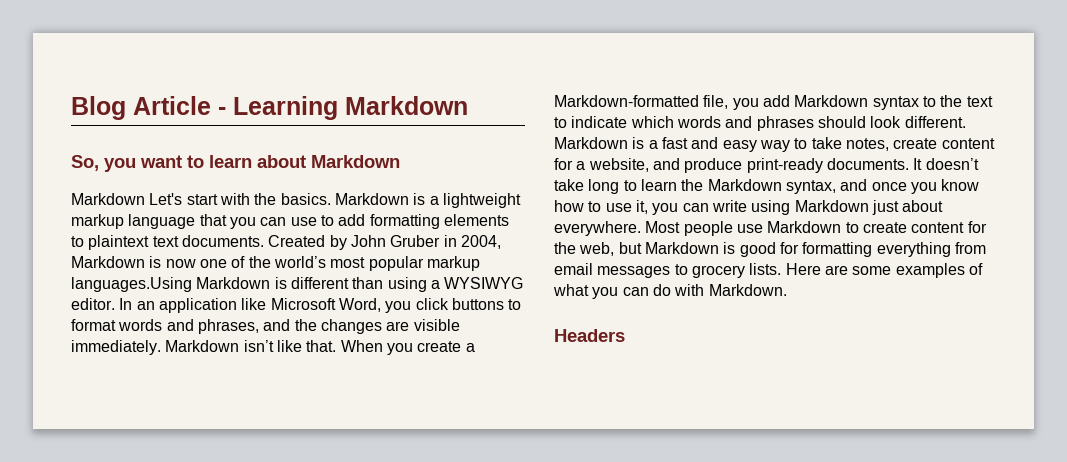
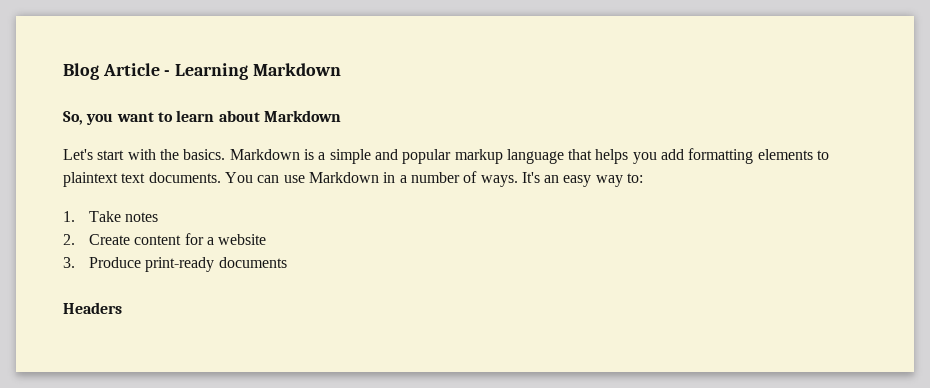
- Markdown Let's start with the basics.
+ Let's start with the basics.
- Markdown is a lightweight markup language that you can use to add formatting elements to plaintext text documents.
+ Markdown is a simple and popular markup language that helps you add formatting elements to plaintext text documents.
- Created by John Gruber in 2004, Markdown is now one of the world’s most popular markup languages.Using Markdown is different than using a WYSIWYG editor. In an application like Microsoft Word, you click buttons to format words and phrases, and the changes are visible immediately. Markdown isn’t like that. When you create a Markdown-formatted file, you add Markdown syntax to the text to indicate which words and phrases should look different. Markdown is a fast and easy way to take notes, create content for a website, and produce print-ready documents. It doesn’t take long to learn the Markdown syntax, and once you know how to use it, you can write using Markdown just about everywhere. Most people use Markdown to create content for the web, but Markdown is good for formatting everything from email messages to grocery lists. Here are some examples of what you can do with Markdown.
+ You can use Markdown in a number of ways. It's an easy way to:
+ 1. Take notes
+ 2. Create content for a website
+ 3. Produce print-ready documents

